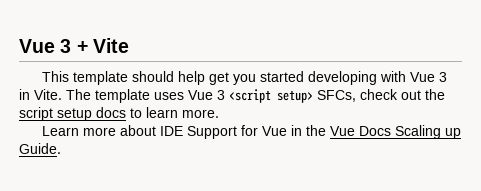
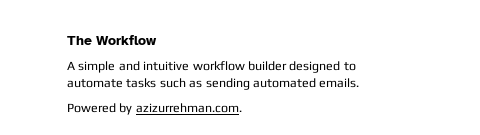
- Vue 3 + Vite
- This template should help get you started developing with Vue 3 in Vite. The template uses Vue 3 <script setup> SFCs, check out the script setup docs to learn more.
- Learn more about IDE Support for Vue in the Vue Docs Scaling up Guide.
+ The Workflow
+ A simple and intuitive workflow builder designed to automate tasks such as sending automated emails.
+ Powered by azizurrehman.com.

